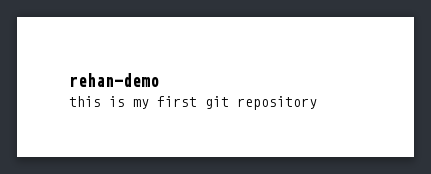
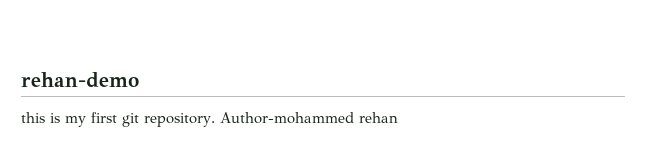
- this is my first git repository
+ this is my first git repository. Author-mohammed rehan

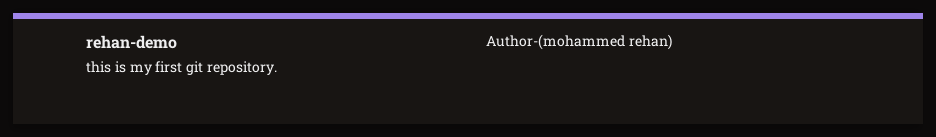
- this is my first git repository. Author-mohammed rehan
+ this is my first git repository.
+ Author-(mohammed rehan)

